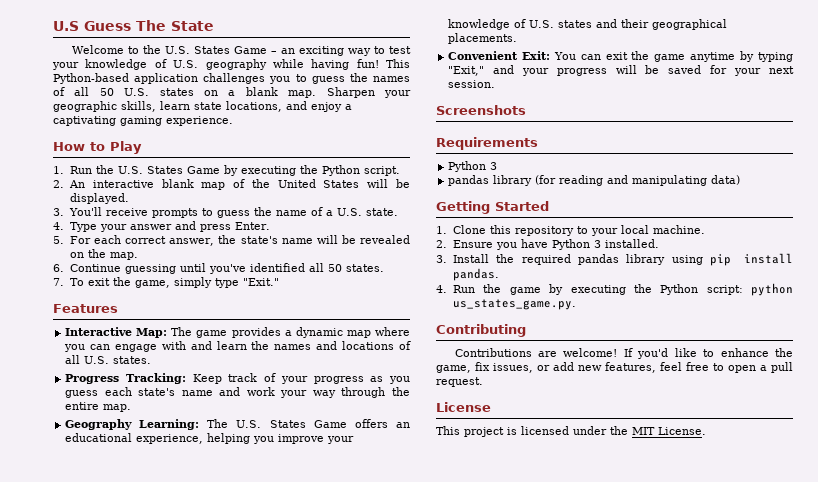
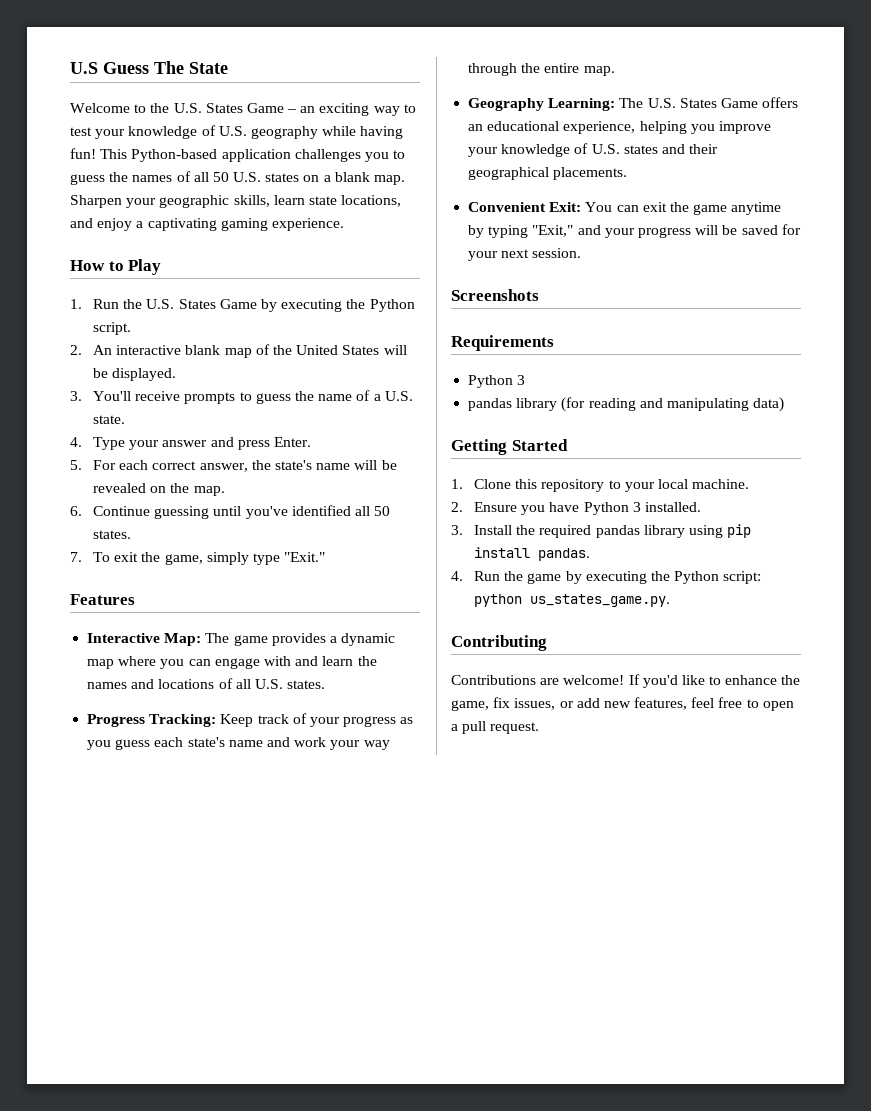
- License
- This project is licensed under the MIT License.

